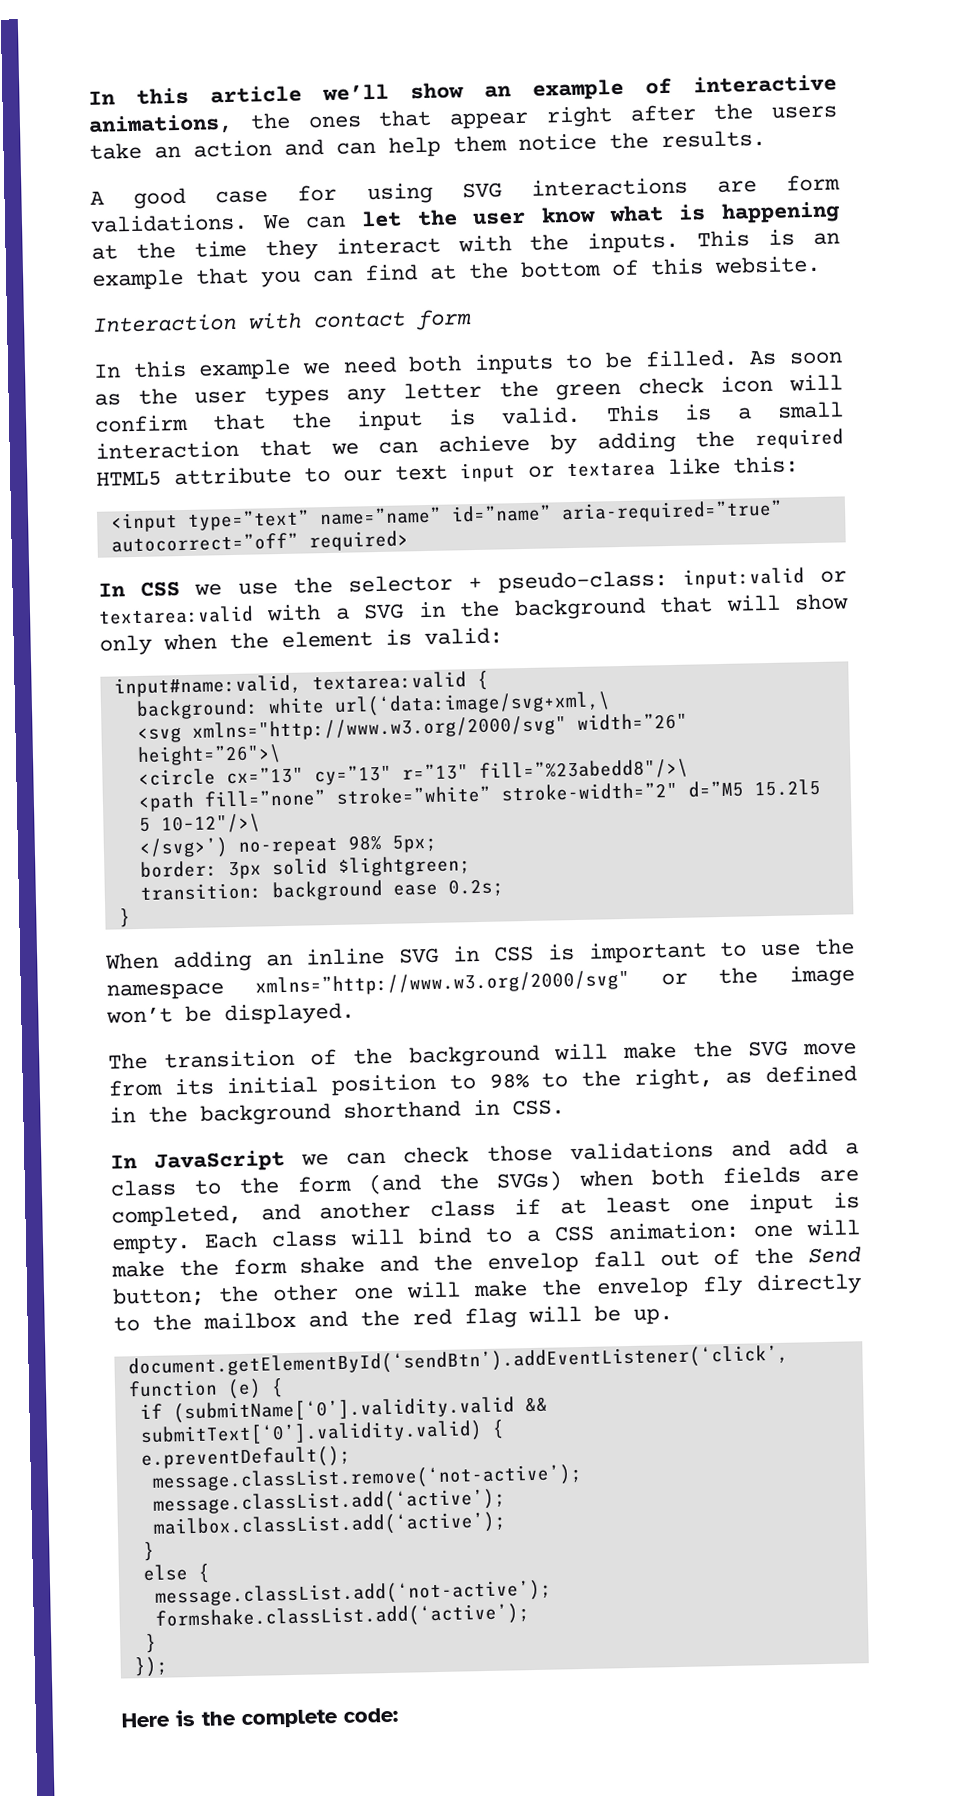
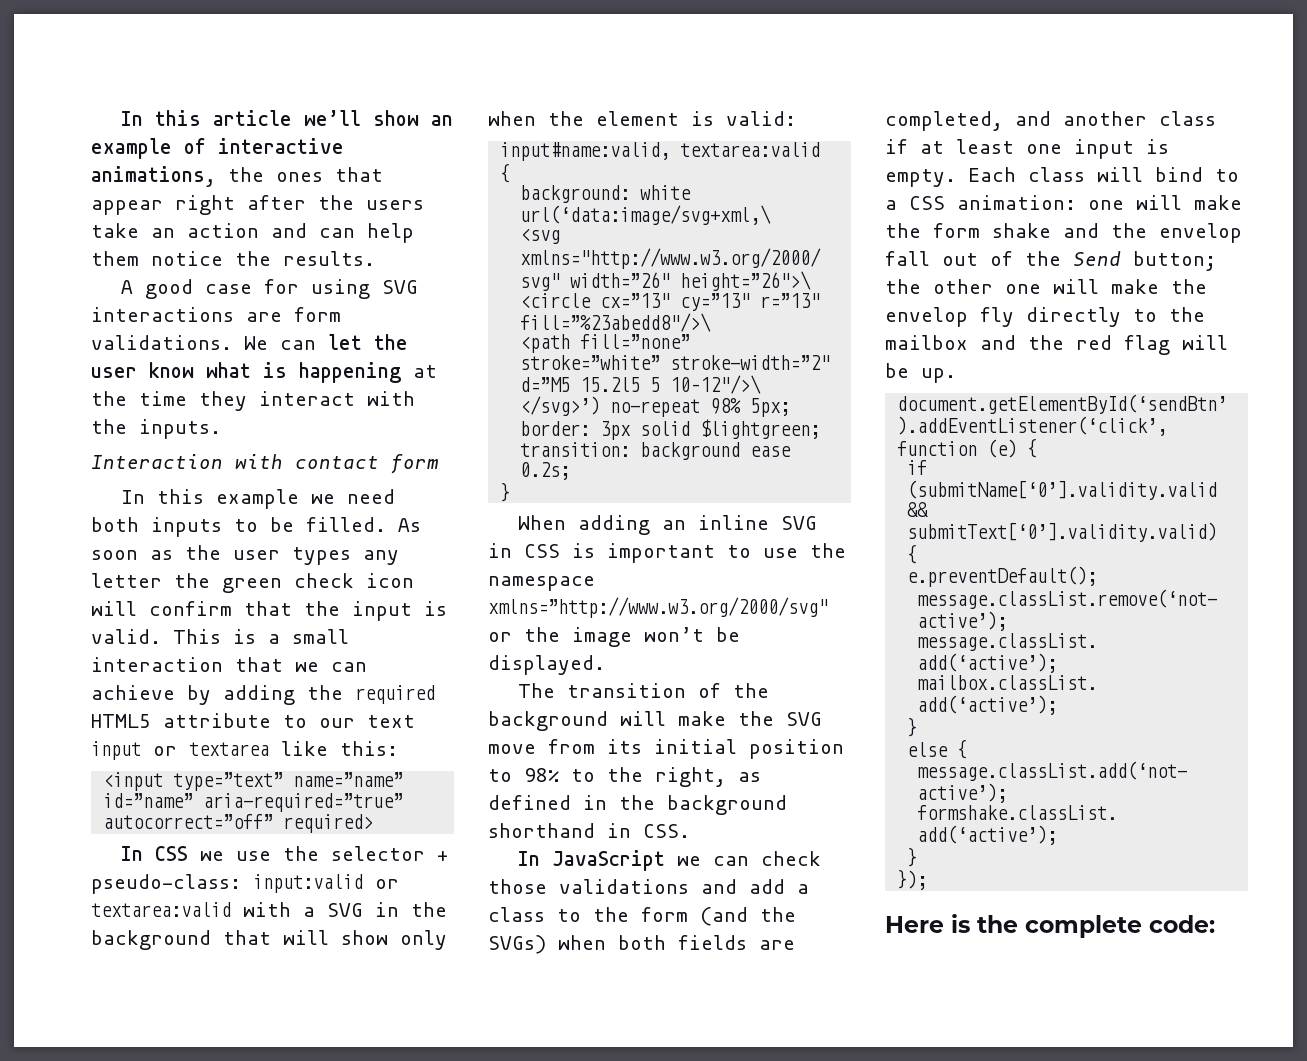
- This is an example that you can find at the bottom of this website.

